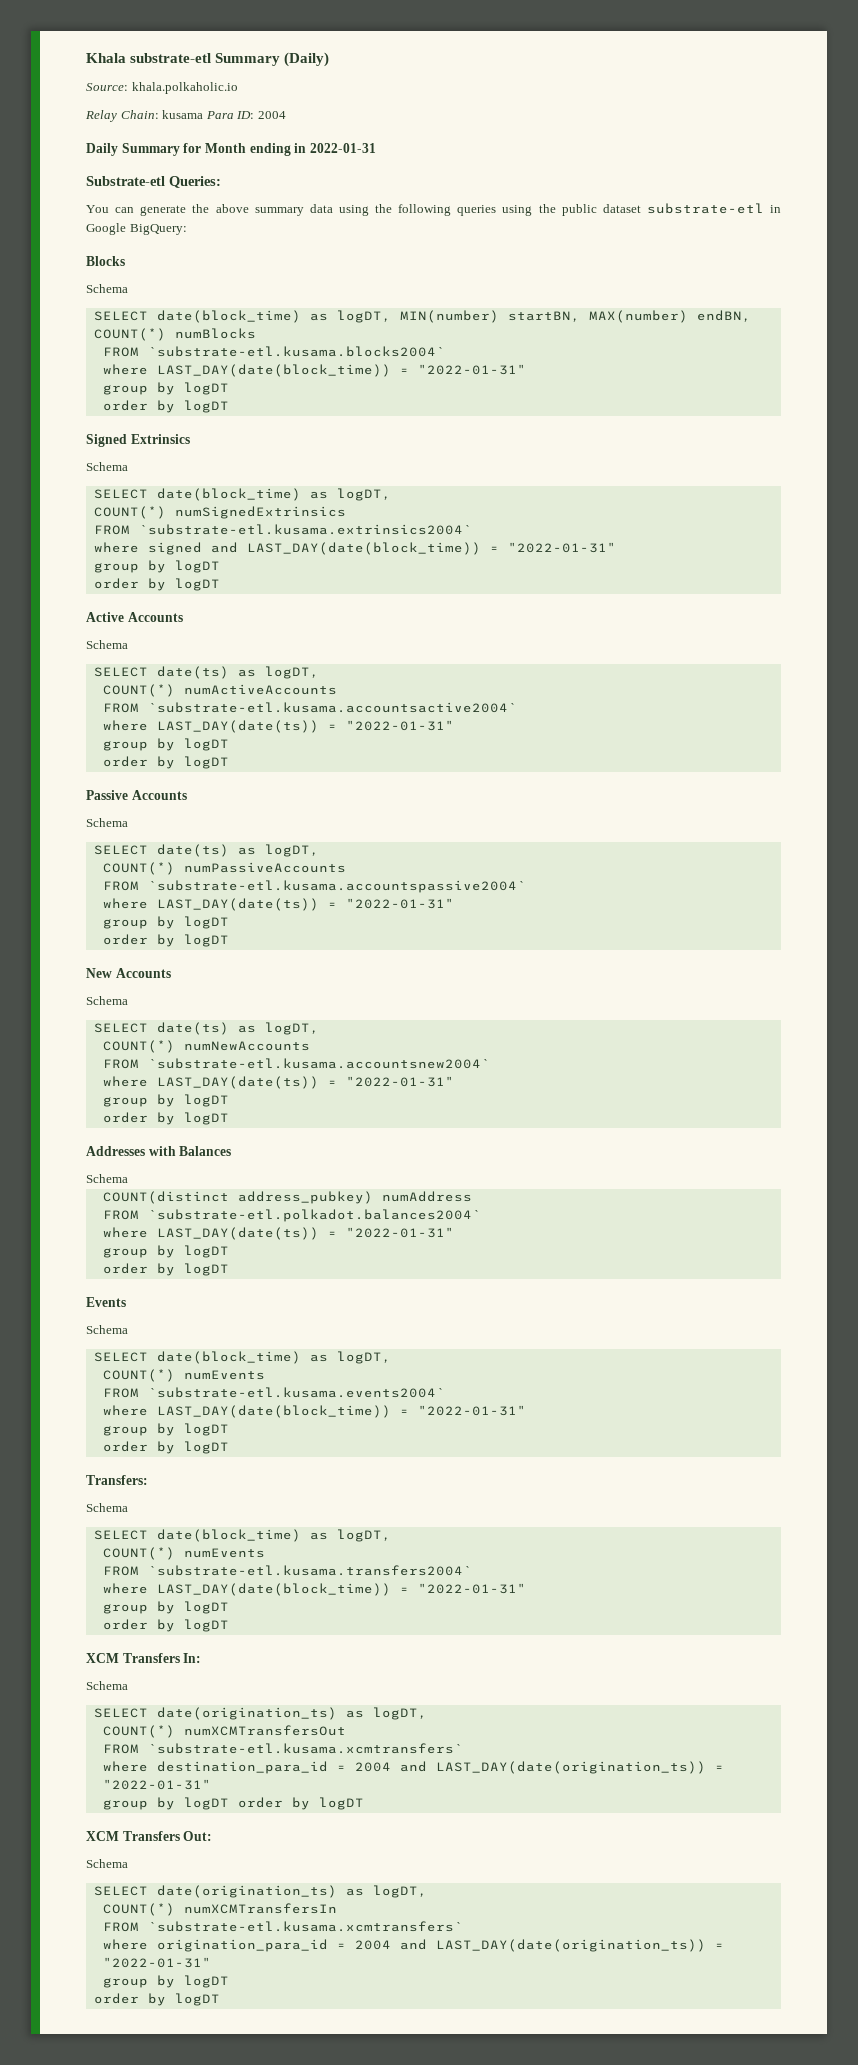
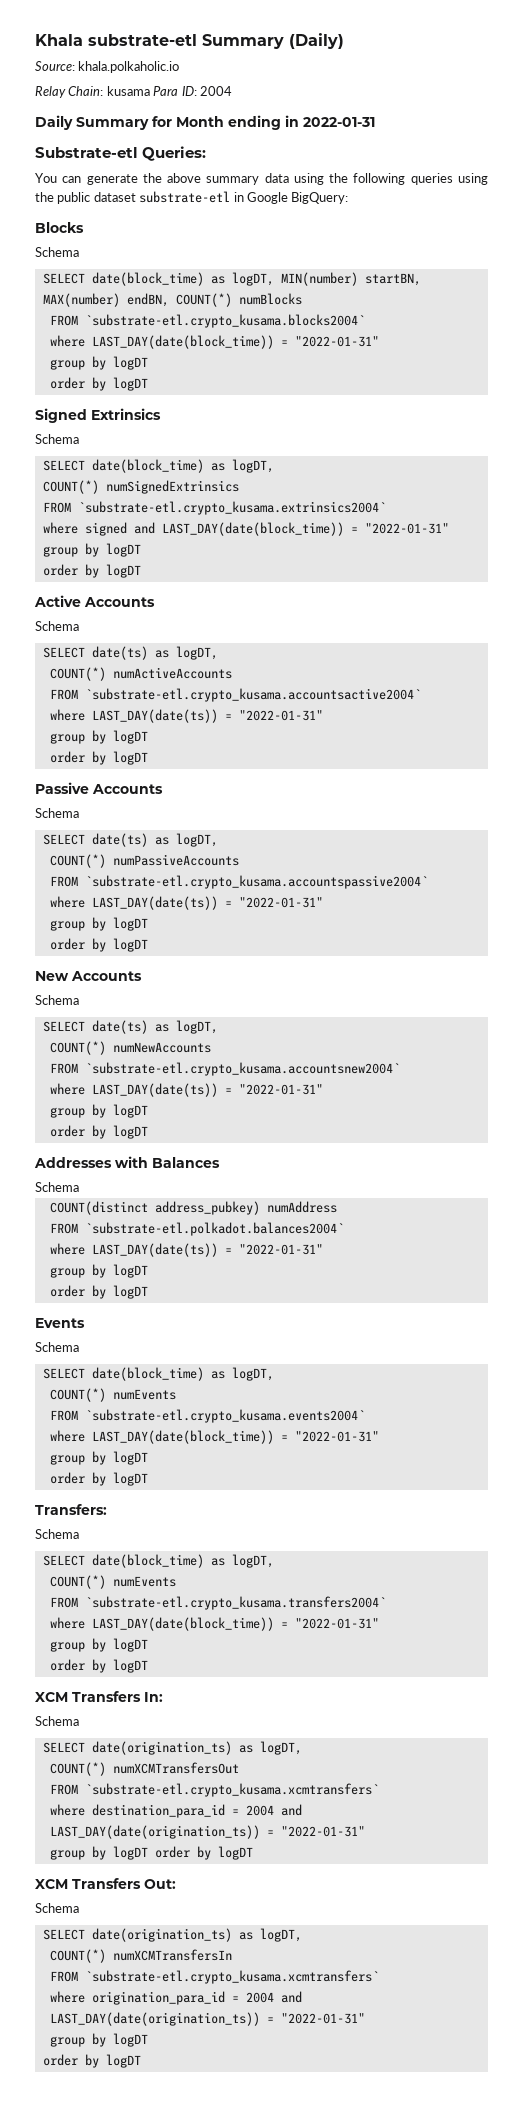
- FROM `substrate-etl.kusama.blocks2004`
+ FROM `substrate-etl.crypto_kusama.blocks2004`
- FROM `substrate-etl.kusama.extrinsics2004`
+ FROM `substrate-etl.crypto_kusama.extrinsics2004`
- FROM `substrate-etl.kusama.accountsactive2004`
+ FROM `substrate-etl.crypto_kusama.accountsactive2004`
- FROM `substrate-etl.kusama.accountspassive2004`
+ FROM `substrate-etl.crypto_kusama.accountspassive2004`
- FROM `substrate-etl.kusama.accountsnew2004`
+ FROM `substrate-etl.crypto_kusama.accountsnew2004`
- FROM `substrate-etl.kusama.events2004`
+ FROM `substrate-etl.crypto_kusama.events2004`
- FROM `substrate-etl.kusama.transfers2004`
+ FROM `substrate-etl.crypto_kusama.transfers2004`
  COUNT(*) numXCMTransfersOut
- FROM `substrate-etl.kusama.xcmtransfers`
+ FROM `substrate-etl.crypto_kusama.xcmtransfers`
  COUNT(*) numXCMTransfersIn
- FROM `substrate-etl.kusama.xcmtransfers`
+ FROM `substrate-etl.crypto_kusama.xcmtransfers`

